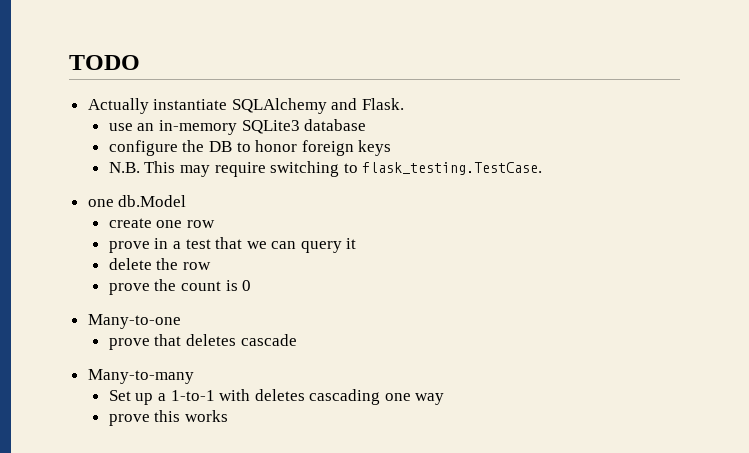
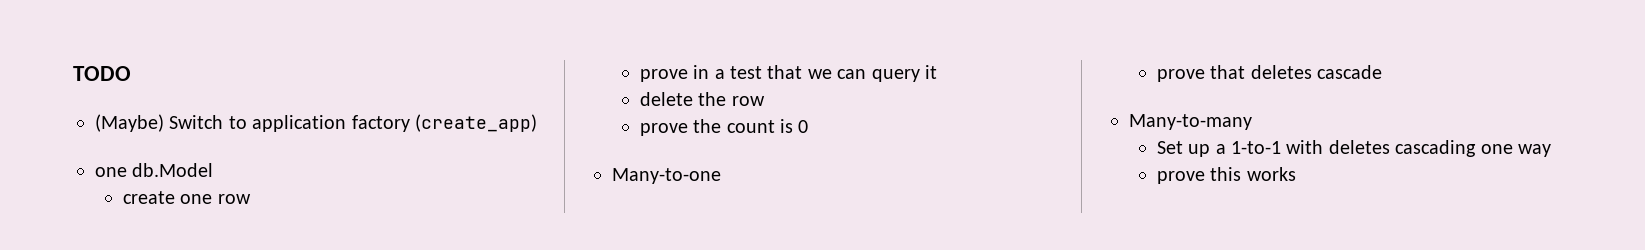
- Actually instantiate SQLAlchemy and Flask.
- use an in-memory SQLite3 database
- configure the DB to honor foreign keys
- N.B. This may require switching to flask_testing.TestCase.
+ (Maybe) Switch to application factory (create_app)

